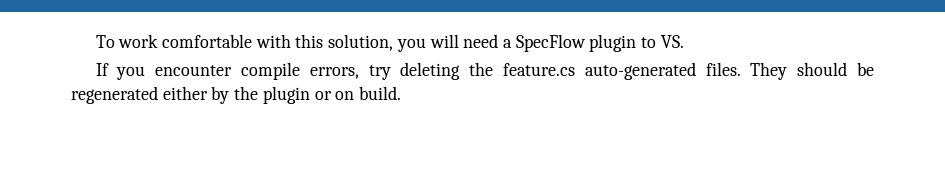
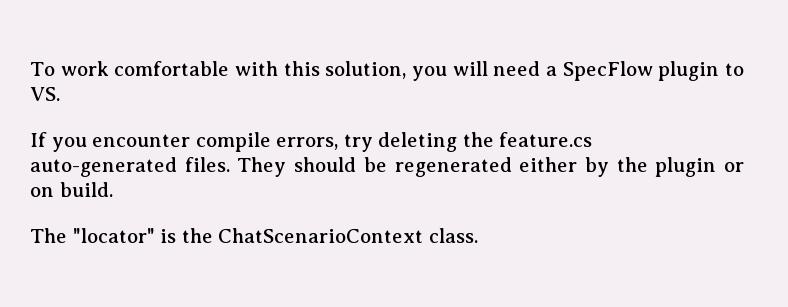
+ The "locator" is the ChatScenarioContext class.

